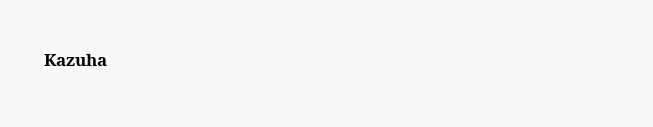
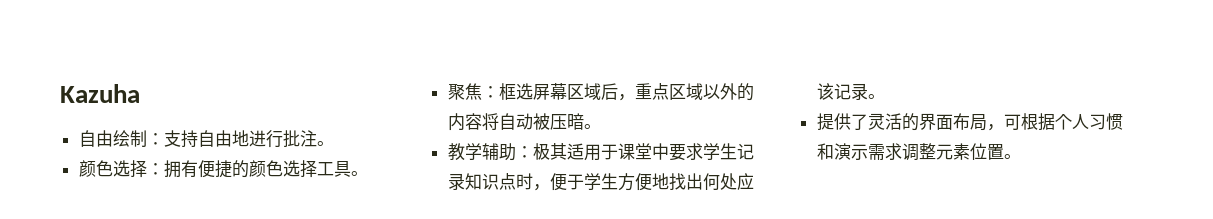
+ 自由绘制：支持自由地进行批注。
+ 颜色选择：拥有便捷的颜色选择工具。
+ 聚焦：框选屏幕区域后，重点区域以外的内容将自动被压暗。
+ 教学辅助：极其适用于课堂中要求学生记录知识点时，便于学生方便地找出何处应该记录。
+ 提供了灵活的界面布局，可根据个人习惯和演示需求调整元素位置。

